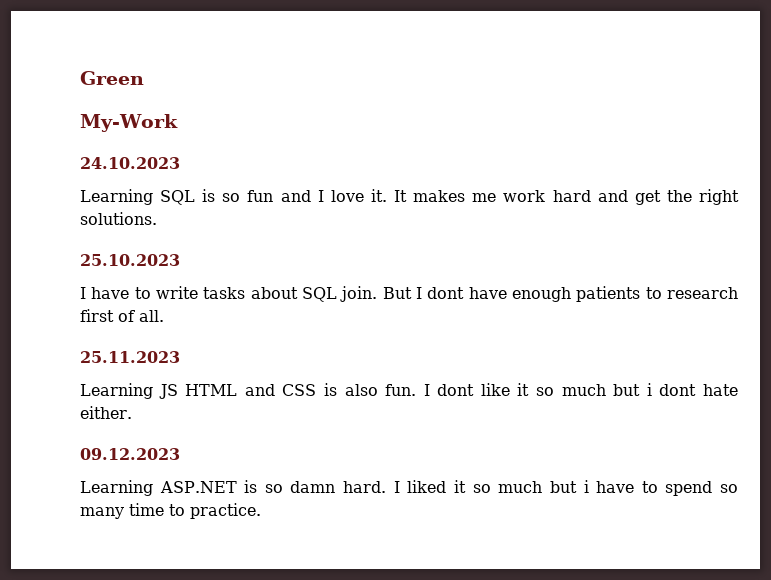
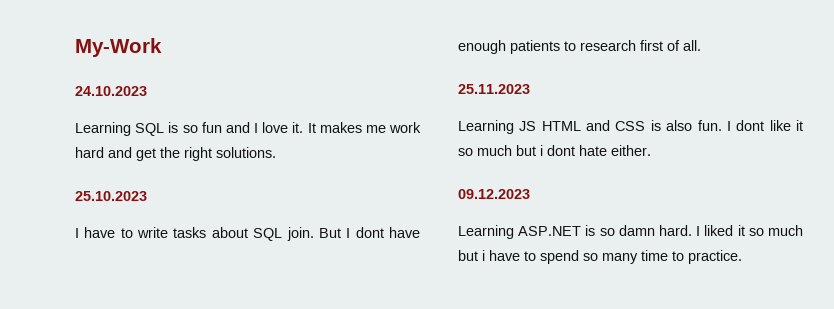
- Green

